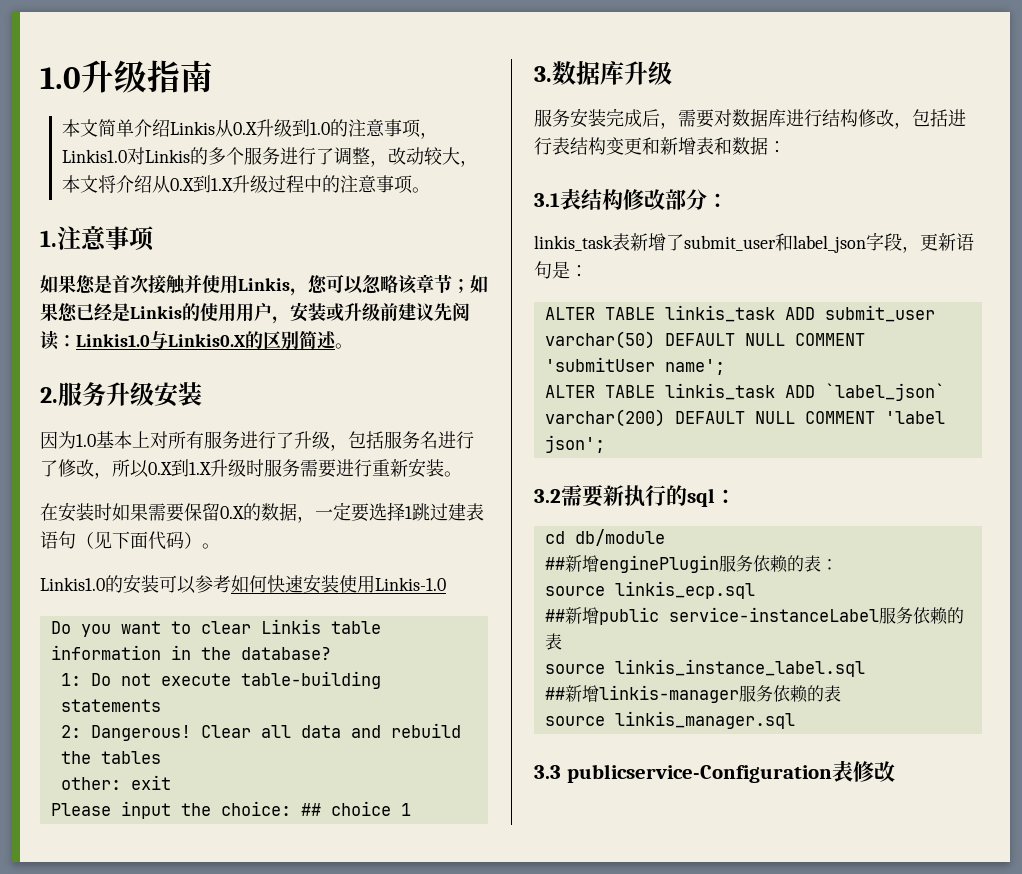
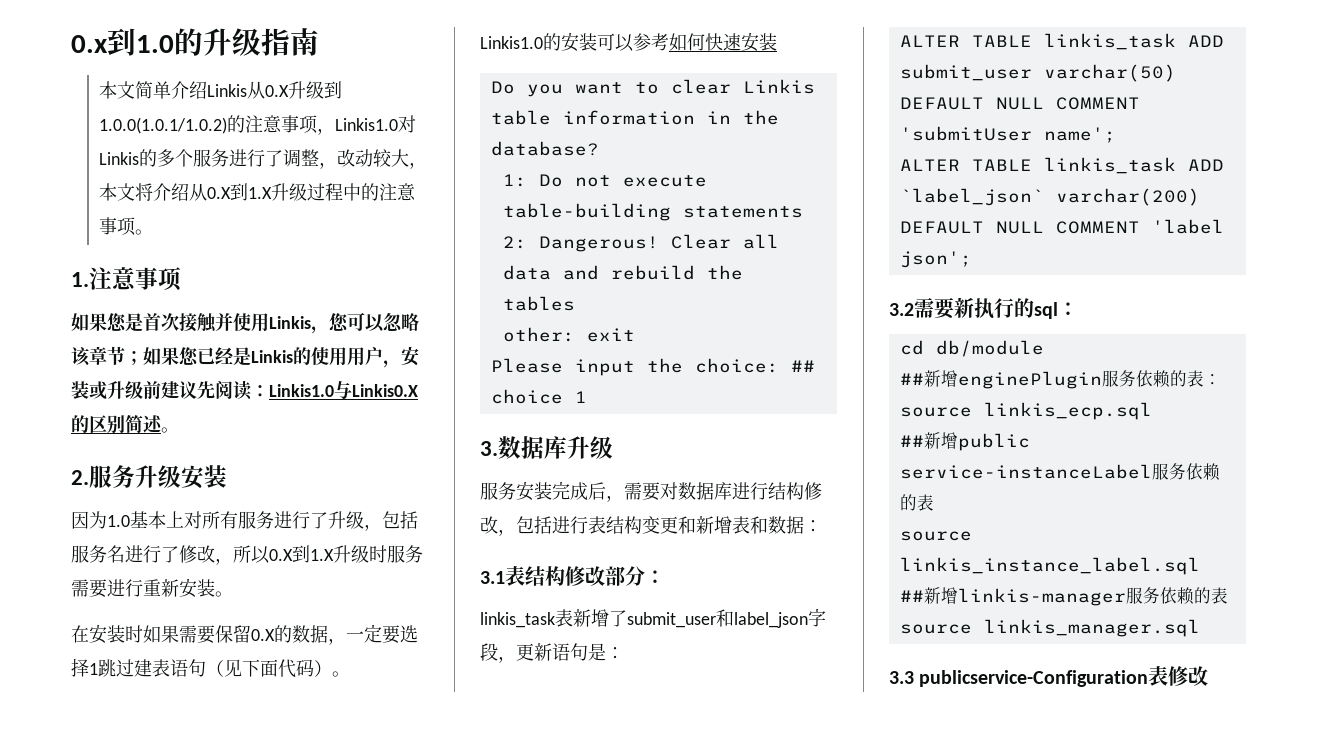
- 1.0升级指南
+ 0.x到1.0的升级指南
- 本文简单介绍Linkis从0.X升级到1.0的注意事项，Linkis1.0对Linkis的多个服务进行了调整，改动较大，本文将介绍从0.X到1.X升级过程中的注意事项。
+ 本文简单介绍Linkis从0.X升级到1.0.0(1.0.1/1.0.2)的注意事项，Linkis1.0对Linkis的多个服务进行了调整，改动较大，本文将介绍从0.X到1.X升级过程中的注意事项。
- Linkis1.0的安装可以参考如何快速安装使用Linkis-1.0
+ Linkis1.0的安装可以参考如何快速安装

